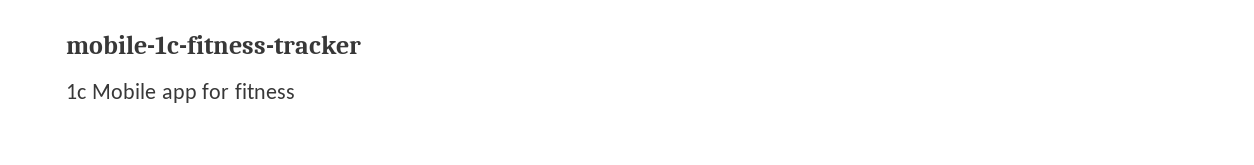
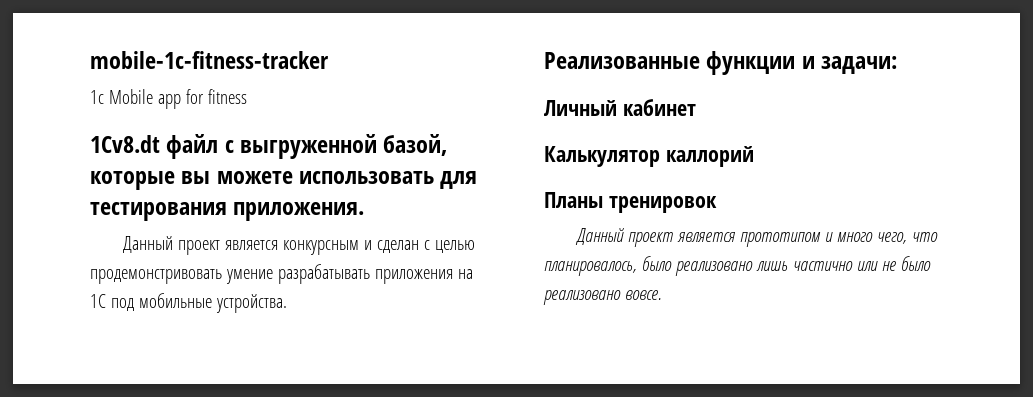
+ 1Cv8.dt файл с выгруженной базой, которые вы можете использовать для тестирования приложения.
+ Данный проект является конкурсным и сделан с целью продемонстривовать умение разрабатывать приложения на 1С под мобильные устройства.
+ Реализованные функции и задачи:
+ Личный кабинет
+ Калькулятор каллорий
+ Планы тренировок
+ Данный проект является прототипом и много чего, что планировалось, было реализовано лишь частично или не было реализовано вовсе.

